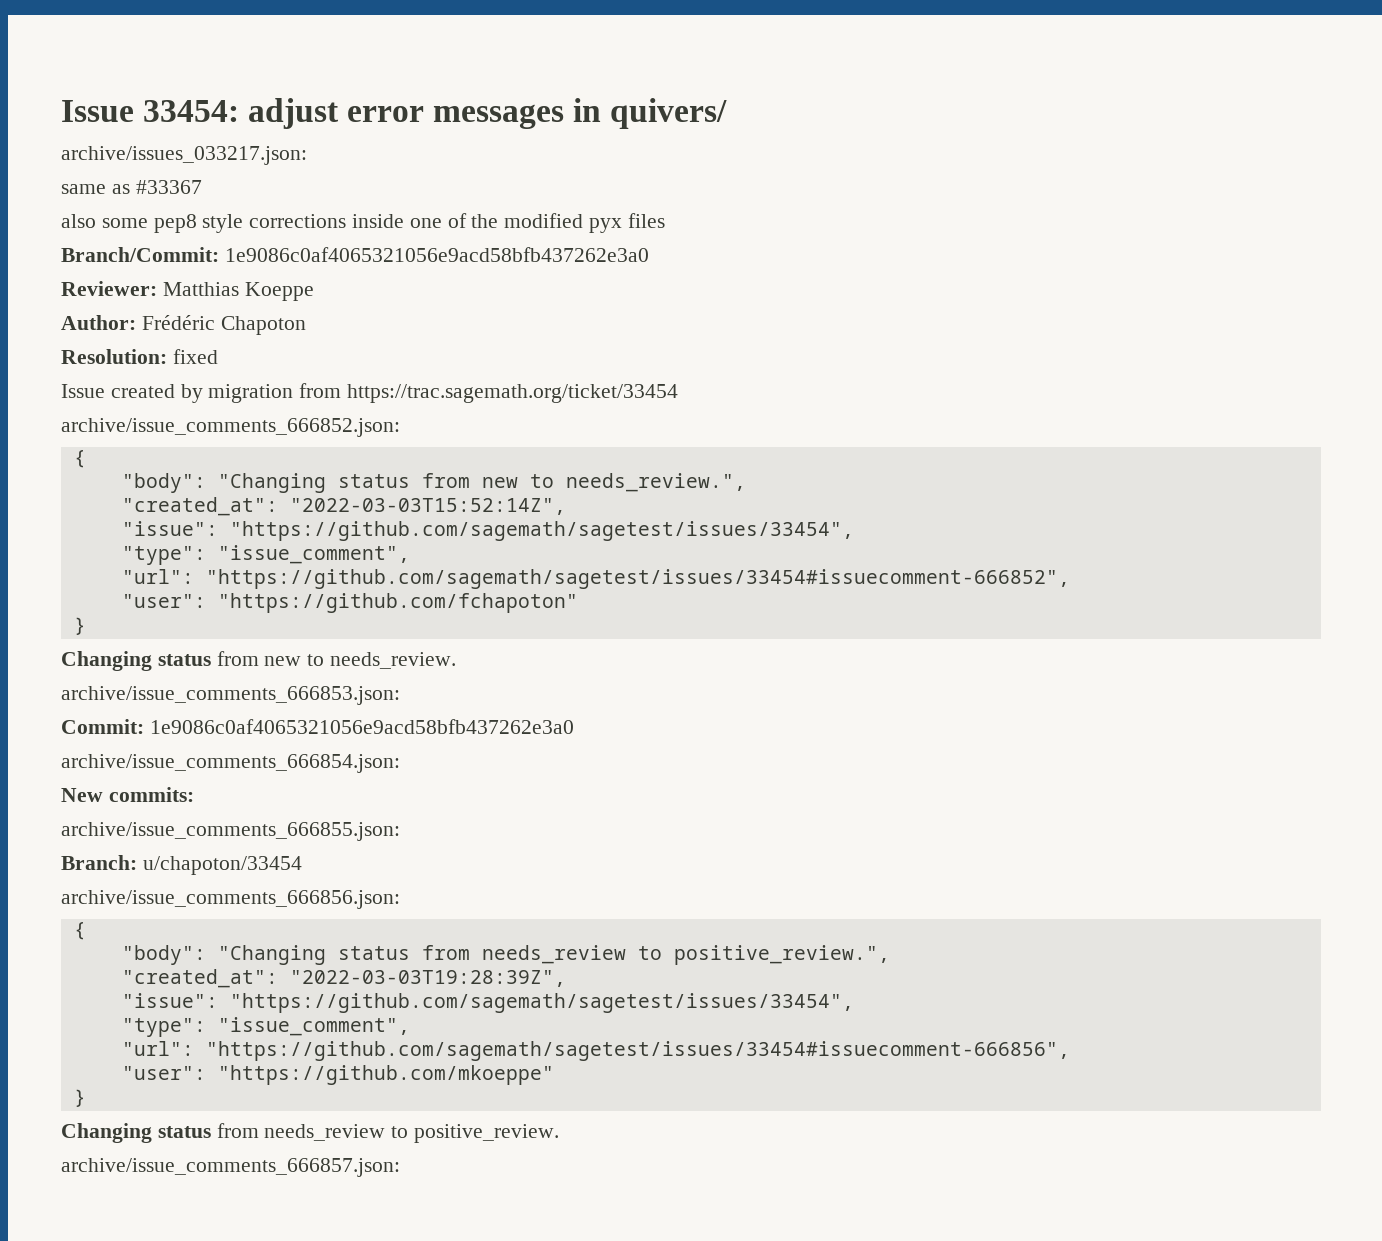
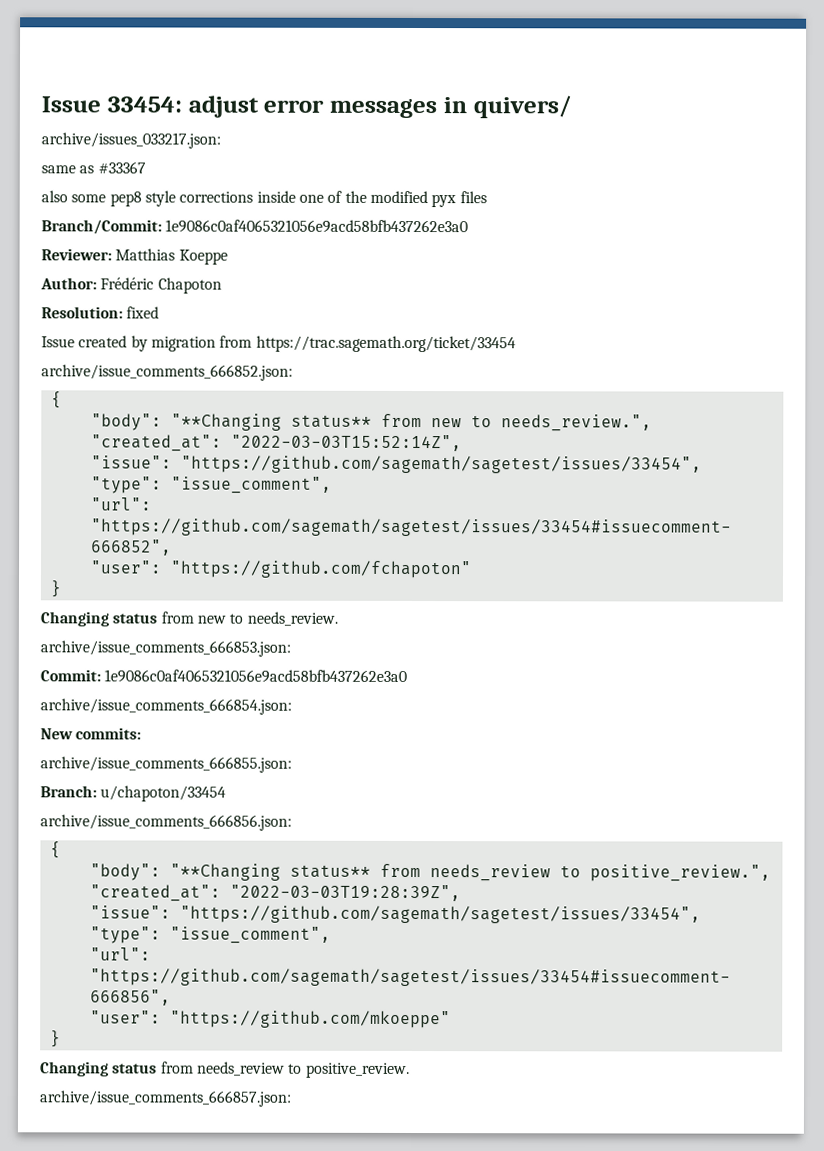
- "body": "Changing status from new to needs_review.",
+ "body": "**Changing status** from new to needs_review.",
- "body": "Changing status from needs_review to positive_review.",
+ "body": "**Changing status** from needs_review to positive_review.",

